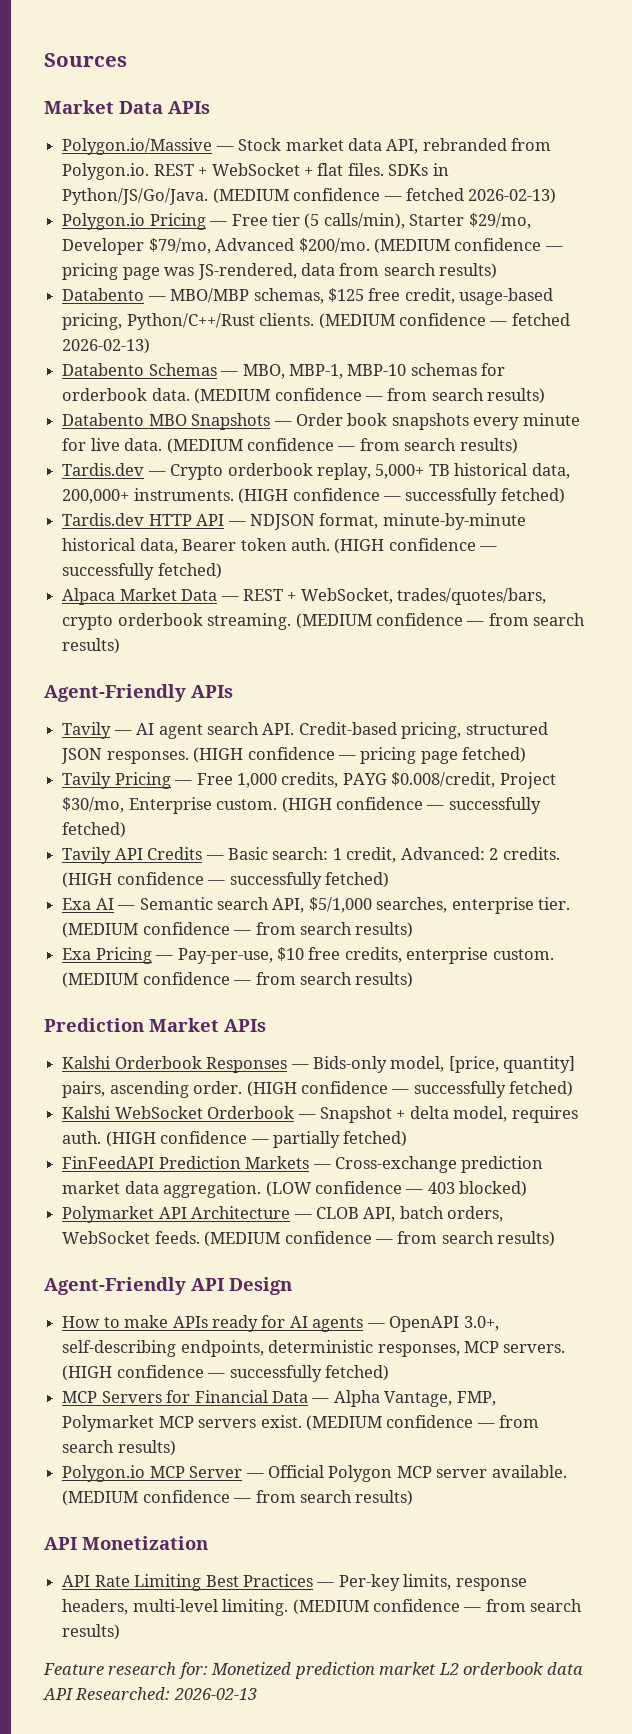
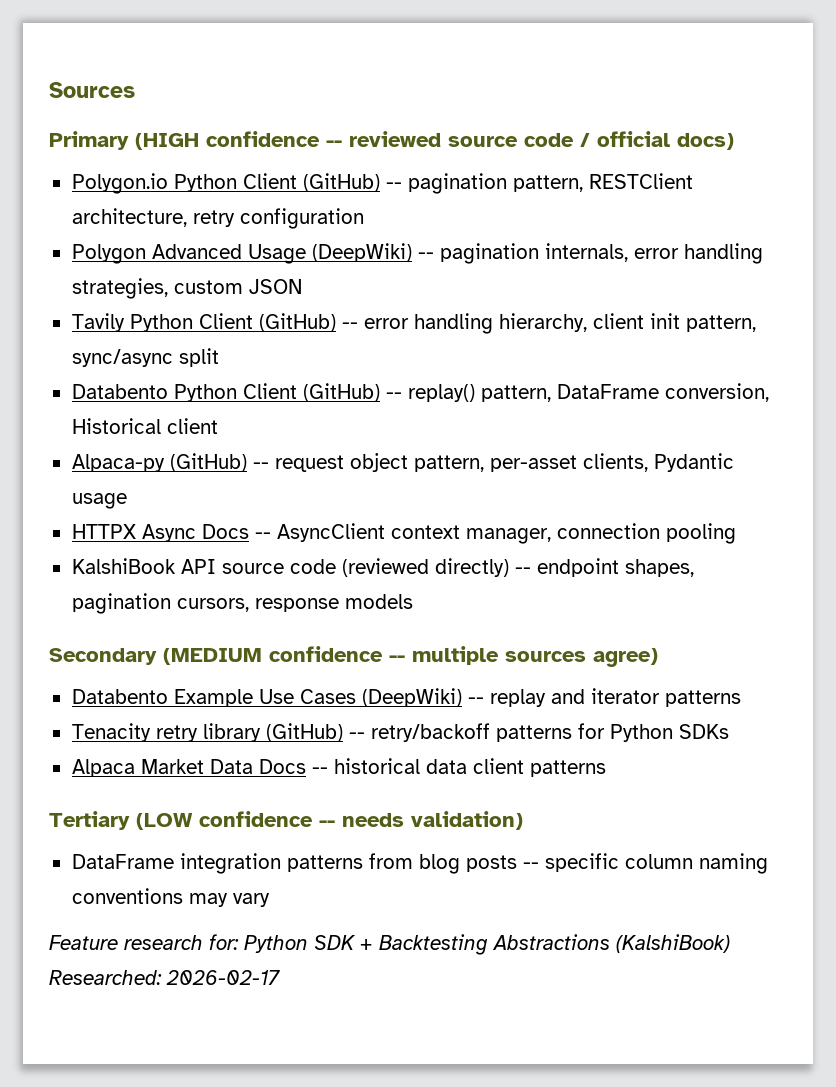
- Market Data APIs
- Polygon.io/Massive — Stock market data API, rebranded from Polygon.io. REST + WebSocket + flat files. SDKs in Python/JS/Go/Java. (MEDIUM confidence — fetched 2026-02-13)
- Polygon.io Pricing — Free tier (5 calls/min), Starter $29/mo, Developer $79/mo, Advanced $200/mo. (MEDIUM confidence — pricing page was JS-rendered, data from search results)
- Databento — MBO/MBP schemas, $125 free credit, usage-based pricing, Python/C++/Rust clients. (MEDIUM confidence — fetched 2026-02-13)
- Databento Schemas — MBO, MBP-1, MBP-10 schemas for orderbook data. (MEDIUM confidence — from search results)
- Databento MBO Snapshots — Order book snapshots every minute for live data. (MEDIUM confidence — from search results)
- Tardis.dev — Crypto orderbook replay, 5,000+ TB historical data, 200,000+ instruments. (HIGH confidence — successfully fetched)
- Tardis.dev HTTP API — NDJSON format, minute-by-minute historical data, Bearer token auth. (HIGH confidence — successfully fetched)
- Alpaca Market Data — REST + WebSocket, trades/quotes/bars, crypto orderbook streaming. (MEDIUM confidence — from search results)
- Agent-Friendly APIs
- Tavily — AI agent search API. Credit-based pricing, structured JSON responses. (HIGH confidence — pricing page fetched)
- Tavily Pricing — Free 1,000 credits, PAYG $0.008/credit, Project $30/mo, Enterprise custom. (HIGH confidence — successfully fetched)
- Tavily API Credits — Basic search: 1 credit, Advanced: 2 credits. (HIGH confidence — successfully fetched)
- Exa AI — Semantic search API, $5/1,000 searches, enterprise tier. (MEDIUM confidence — from search results)
- Exa Pricing — Pay-per-use, $10 free credits, enterprise custom. (MEDIUM confidence — from search results)
- Prediction Market APIs
- Kalshi Orderbook Responses — Bids-only model, [price, quantity] pairs, ascending order. (HIGH confidence — successfully fetched)
- Kalshi WebSocket Orderbook — Snapshot + delta model, requires auth. (HIGH confidence — partially fetched)
- FinFeedAPI Prediction Markets — Cross-exchange prediction market data aggregation. (LOW confidence — 403 blocked)
- Polymarket API Architecture — CLOB API, batch orders, WebSocket feeds. (MEDIUM confidence — from search results)
- Agent-Friendly API Design
- How to make APIs ready for AI agents — OpenAPI 3.0+, self-describing endpoints, deterministic responses, MCP servers. (HIGH confidence — successfully fetched)
- MCP Servers for Financial Data — Alpha Vantage, FMP, Polymarket MCP servers exist. (MEDIUM confidence — from search results)
- Polygon.io MCP Server — Official Polygon MCP server available. (MEDIUM confidence — from search results)
- API Monetization
- API Rate Limiting Best Practices — Per-key limits, response headers, multi-level limiting. (MEDIUM confidence — from search results)
- Feature research for: Monetized prediction market L2 orderbook data API Researched: 2026-02-13
+ Primary (HIGH confidence -- reviewed source code / official docs)
+ Polygon.io Python Client (GitHub) -- pagination pattern, RESTClient architecture, retry configuration
+ Polygon Advanced Usage (DeepWiki) -- pagination internals, error handling strategies, custom JSON
+ Tavily Python Client (GitHub) -- error handling hierarchy, client init pattern, sync/async split
+ Databento Python Client (GitHub) -- replay() pattern, DataFrame conversion, Historical client
+ Alpaca-py (GitHub) -- request object pattern, per-asset clients, Pydantic usage
+ HTTPX Async Docs -- AsyncClient context manager, connection pooling
+ KalshiBook API source code (reviewed directly) -- endpoint shapes, pagination cursors, response models
+ Secondary (MEDIUM confidence -- multiple sources agree)
+ Databento Example Use Cases (DeepWiki) -- replay and iterator patterns
+ Tenacity retry library (GitHub) -- retry/backoff patterns for Python SDKs
+ Alpaca Market Data Docs -- historical data client patterns
+ Tertiary (LOW confidence -- needs validation)
+ DataFrame integration patterns from blog posts -- specific column naming conventions may vary
+ Feature research for: Python SDK + Backtesting Abstractions (KalshiBook) Researched: 2026-02-17

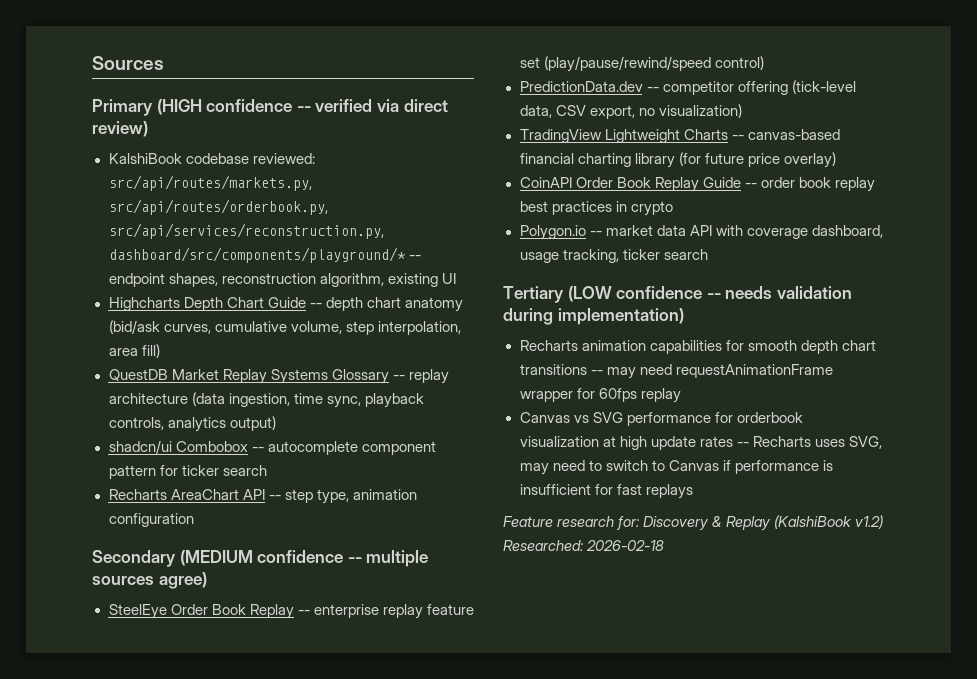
- Primary (HIGH confidence -- reviewed source code / official docs)
- Polygon.io Python Client (GitHub) -- pagination pattern, RESTClient architecture, retry configuration
- Polygon Advanced Usage (DeepWiki) -- pagination internals, error handling strategies, custom JSON
- Tavily Python Client (GitHub) -- error handling hierarchy, client init pattern, sync/async split
- Databento Python Client (GitHub) -- replay() pattern, DataFrame conversion, Historical client
- Alpaca-py (GitHub) -- request object pattern, per-asset clients, Pydantic usage
- HTTPX Async Docs -- AsyncClient context manager, connection pooling
- KalshiBook API source code (reviewed directly) -- endpoint shapes, pagination cursors, response models
+ Primary (HIGH confidence -- verified via direct review)
+ KalshiBook codebase reviewed: src/api/routes/markets.py, src/api/routes/orderbook.py, src/api/services/reconstruction.py, dashboard/src/components/playground/* -- endpoint shapes, reconstruction algorithm, existing UI
+ Highcharts Depth Chart Guide -- depth chart anatomy (bid/ask curves, cumulative volume, step interpolation, area fill)
+ QuestDB Market Replay Systems Glossary -- replay architecture (data ingestion, time sync, playback controls, analytics output)
+ shadcn/ui Combobox -- autocomplete component pattern for ticker search
+ Recharts AreaChart API -- step type, animation configuration
- Databento Example Use Cases (DeepWiki) -- replay and iterator patterns
- Tenacity retry library (GitHub) -- retry/backoff patterns for Python SDKs
- Alpaca Market Data Docs -- historical data client patterns
+ SteelEye Order Book Replay -- enterprise replay feature set (play/pause/rewind/speed control)
+ PredictionData.dev -- competitor offering (tick-level data, CSV export, no visualization)
+ TradingView Lightweight Charts -- canvas-based financial charting library (for future price overlay)
+ CoinAPI Order Book Replay Guide -- order book replay best practices in crypto
+ Polygon.io -- market data API with coverage dashboard, usage tracking, ticker search
- Tertiary (LOW confidence -- needs validation)
- DataFrame integration patterns from blog posts -- specific column naming conventions may vary
- Feature research for: Python SDK + Backtesting Abstractions (KalshiBook) Researched: 2026-02-17
+ Tertiary (LOW confidence -- needs validation during implementation)
+ Recharts animation capabilities for smooth depth chart transitions -- may need requestAnimationFrame wrapper for 60fps replay
+ Canvas vs SVG performance for orderbook visualization at high update rates -- Recharts uses SVG, may need to switch to Canvas if performance is insufficient for fast replays
+ Feature research for: Discovery & Replay (KalshiBook v1.2) Researched: 2026-02-18

